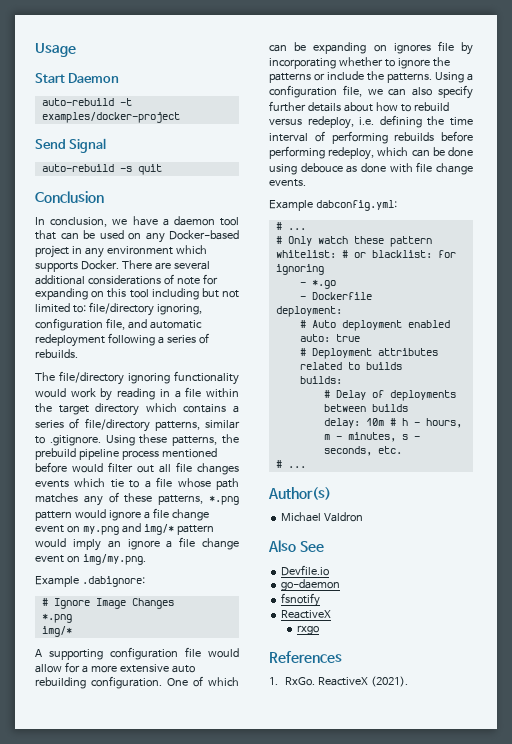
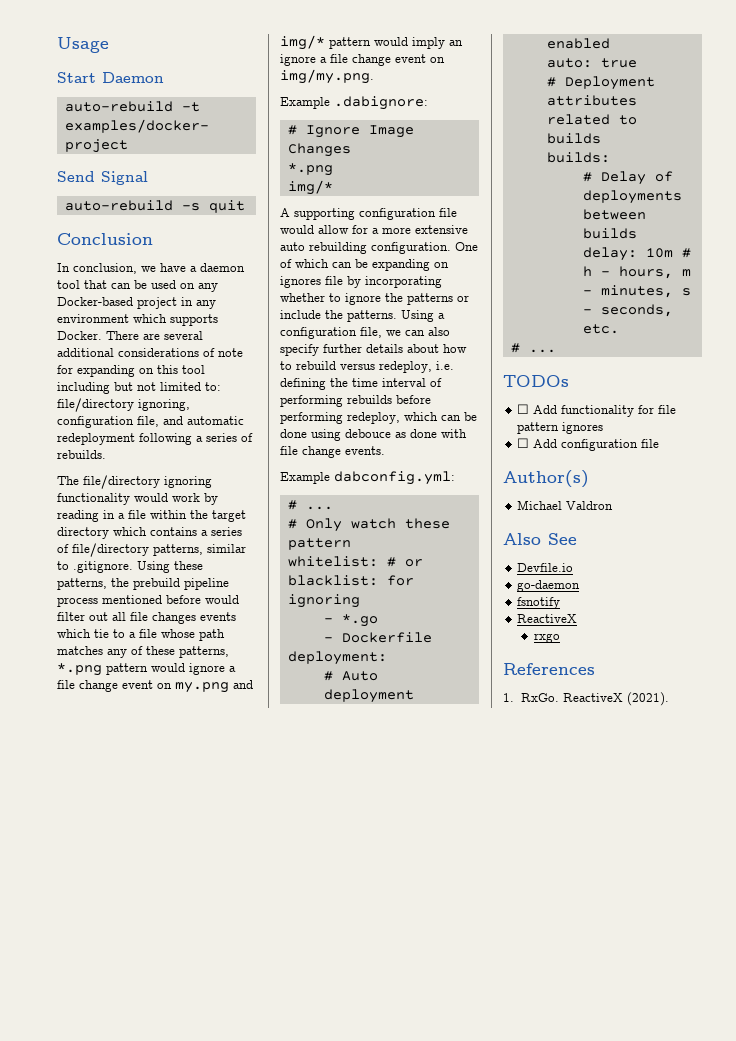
+ TODOs
+ ☐ Add functionality for file pattern ignores
+ ☐ Add configuration file

